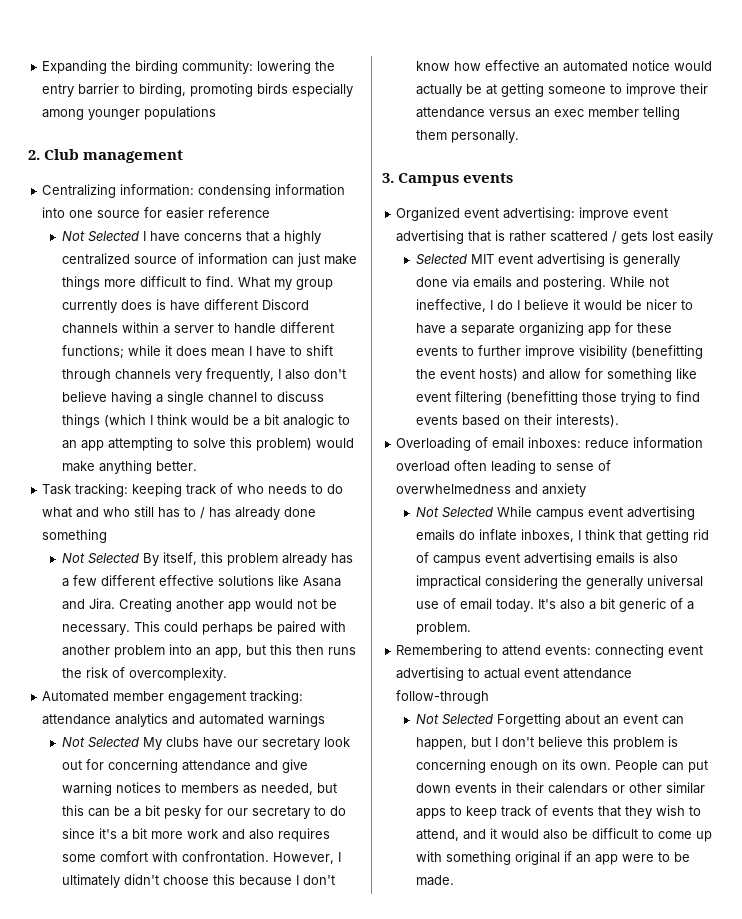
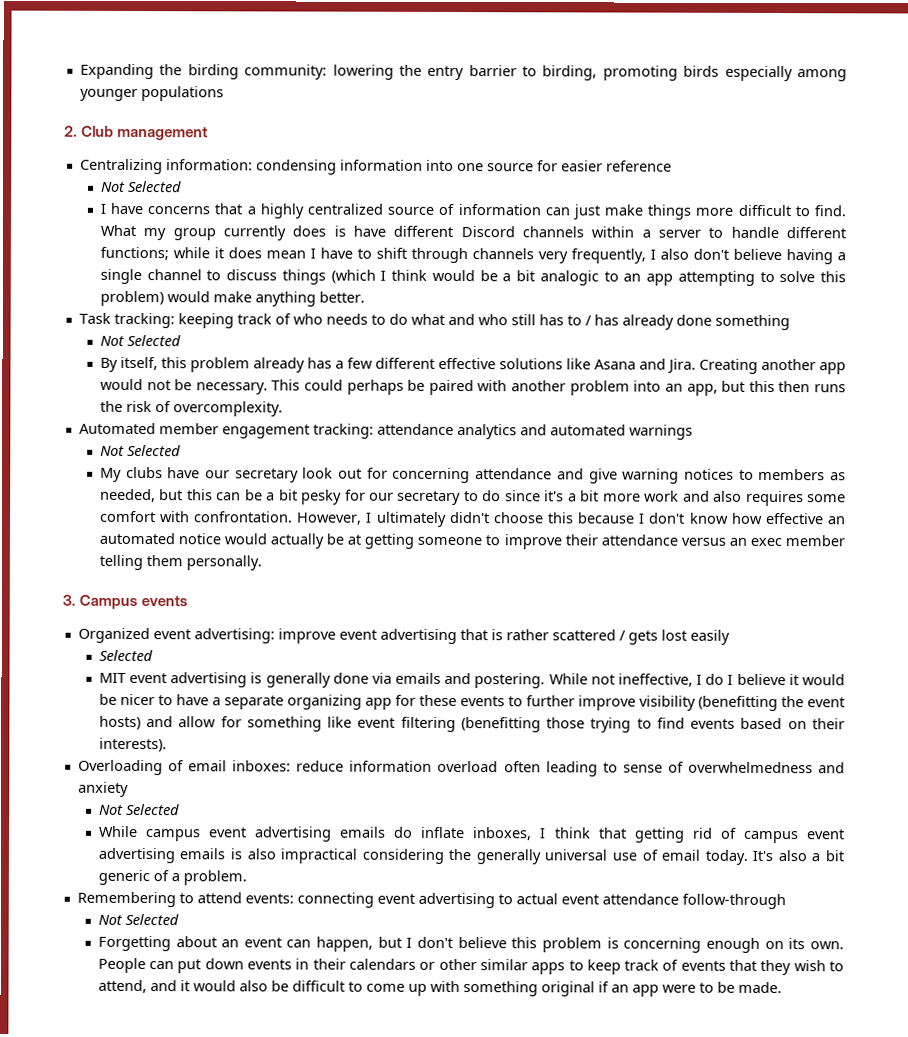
  Centralizing information: condensing information into one source for easier reference
- Not Selected I have concerns that a highly centralized source of information can just make things more difficult to find.
+ Not Selected
+ I have concerns that a highly centralized source of information can just make things more difficult to find.
  Task tracking: keeping track of who needs to do what and who still has to / has already done something
- Not Selected By itself, this problem already has a few different effective solutions like Asana and Jira.
+ Not Selected
+ By itself, this problem already has a few different effective solutions like Asana and Jira.
  Automated member engagement tracking: attendance analytics and automated warnings
- Not Selected My clubs have our secretary look out for concerning attendance and give warning notices to members as needed, but this can be a bit pesky for our secretary to do since it's a bit more work and also requires some comfort with confrontation.
+ Not Selected
+ My clubs have our secretary look out for concerning attendance and give warning notices to members as needed, but this can be a bit pesky for our secretary to do since it's a bit more work and also requires some comfort with confrontation.
  Organized event advertising: improve event advertising that is rather scattered / gets lost easily
- Selected MIT event advertising is generally done via emails and postering.
+ Selected
+ MIT event advertising is generally done via emails and postering.
  Overloading of email inboxes: reduce information overload often leading to sense of overwhelmedness and anxiety
- Not Selected While campus event advertising emails do inflate inboxes, I think that getting rid of campus event advertising emails is also impractical considering the generally universal use of email today.
+ Not Selected
+ While campus event advertising emails do inflate inboxes, I think that getting rid of campus event advertising emails is also impractical considering the generally universal use of email today.
  Remembering to attend events: connecting event advertising to actual event attendance follow-through
- Not Selected Forgetting about an event can happen, but I don't believe this problem is concerning enough on its own.
+ Not Selected
+ Forgetting about an event can happen, but I don't believe this problem is concerning enough on its own.

